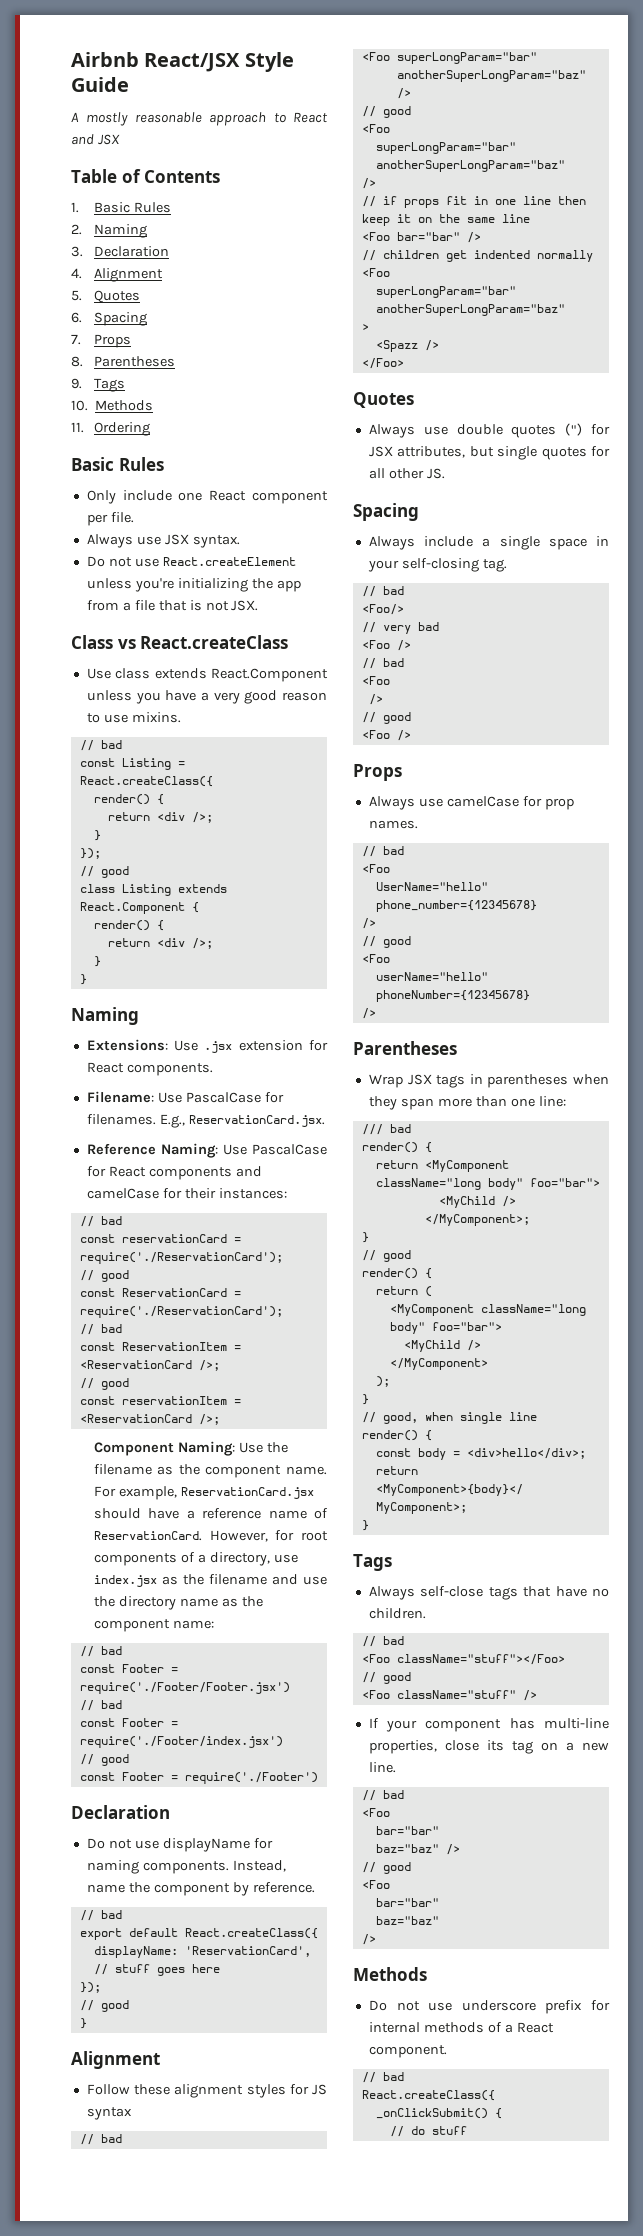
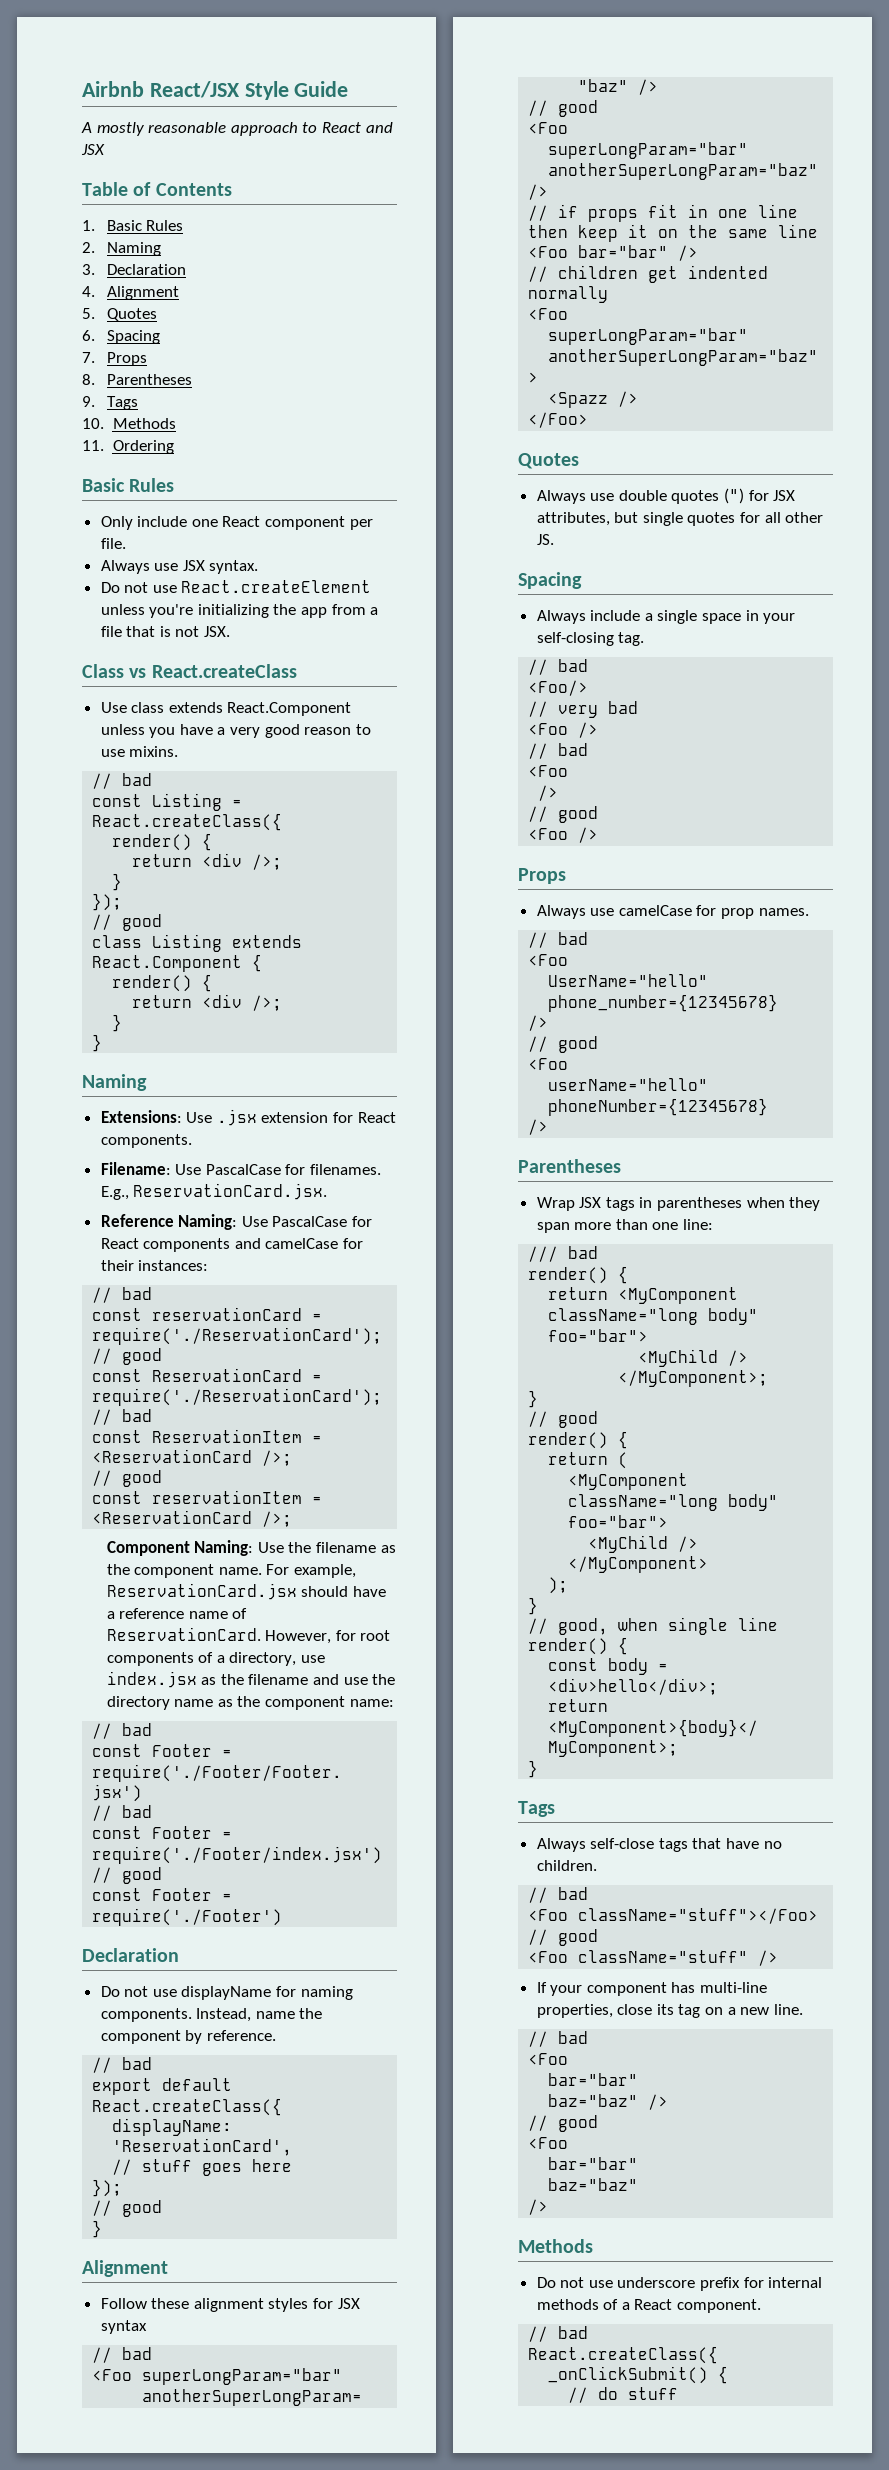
- Follow these alignment styles for JS syntax
+ Follow these alignment styles for JSX syntax

